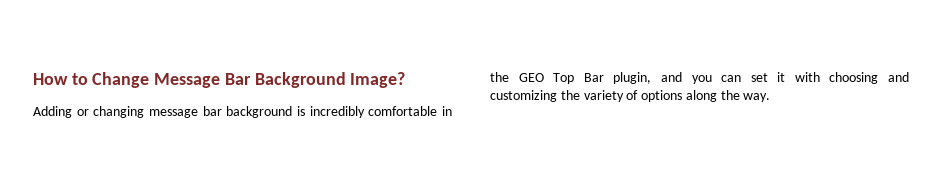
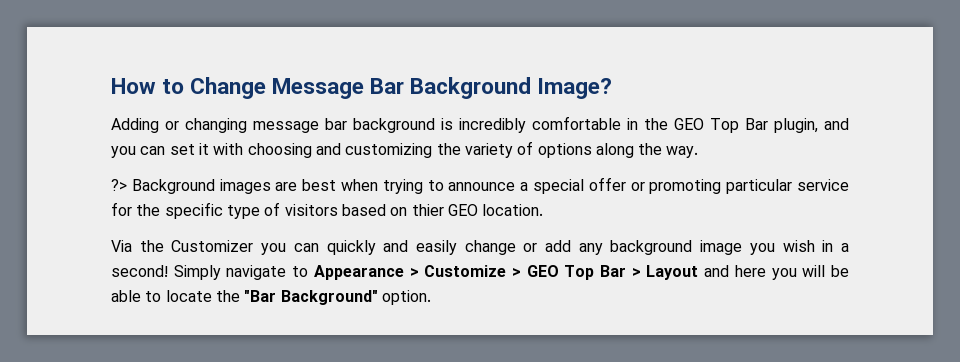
+ ?> Background images are best when trying to announce a special offer or promoting particular service for the specific type of visitors based on thier GEO location.
+ Via the Customizer you can quickly and easily change or add any background image you wish in a second! Simply navigate to Appearance > Customize > GEO Top Bar > Layout and here you will be able to locate the "Bar Background" option.

